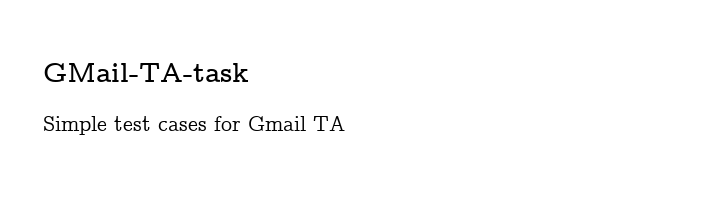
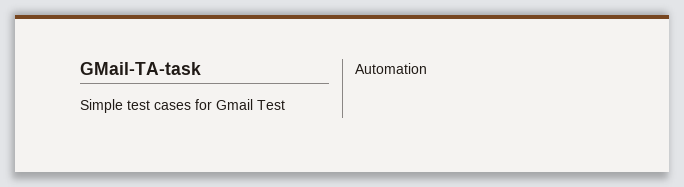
- Simple test cases for Gmail TA
+ Simple test cases for Gmail Test Automation

